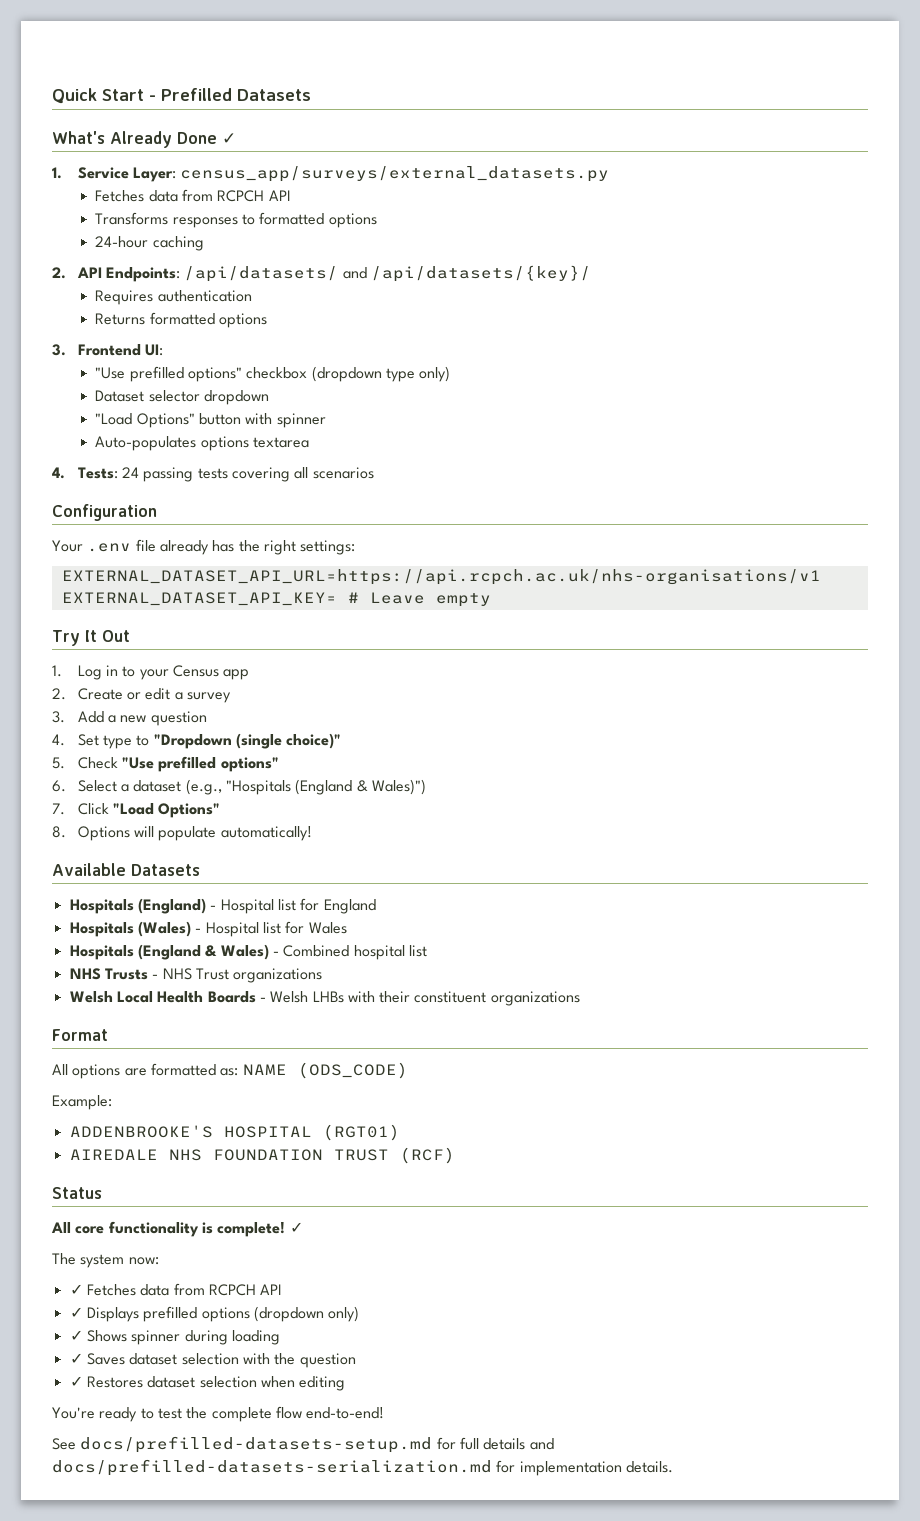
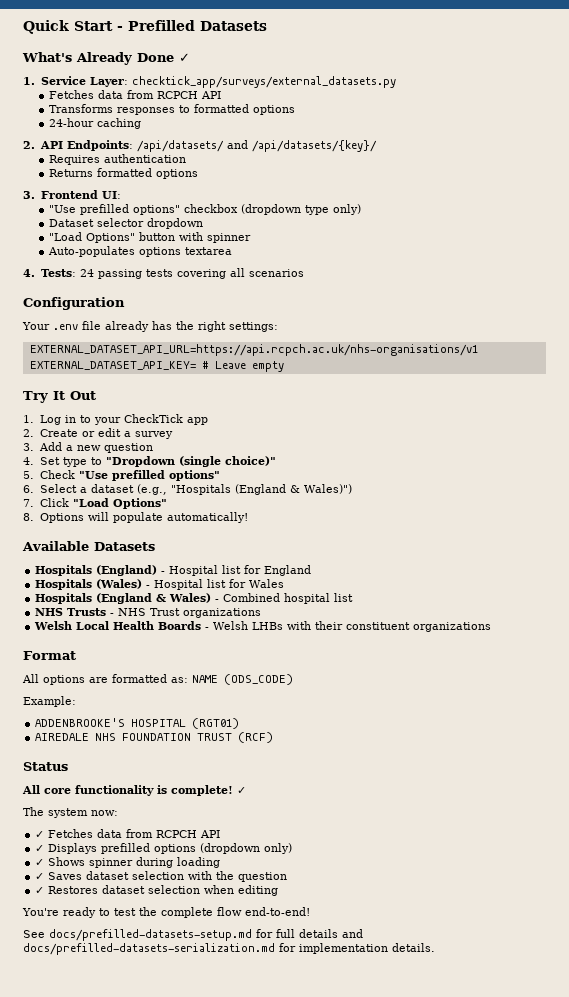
- 1. Service Layer: census_app/surveys/external_datasets.py
+ 1. Service Layer: checktick_app/surveys/external_datasets.py
- 1. Log in to your Census app
+ 1. Log in to your CheckTick app

